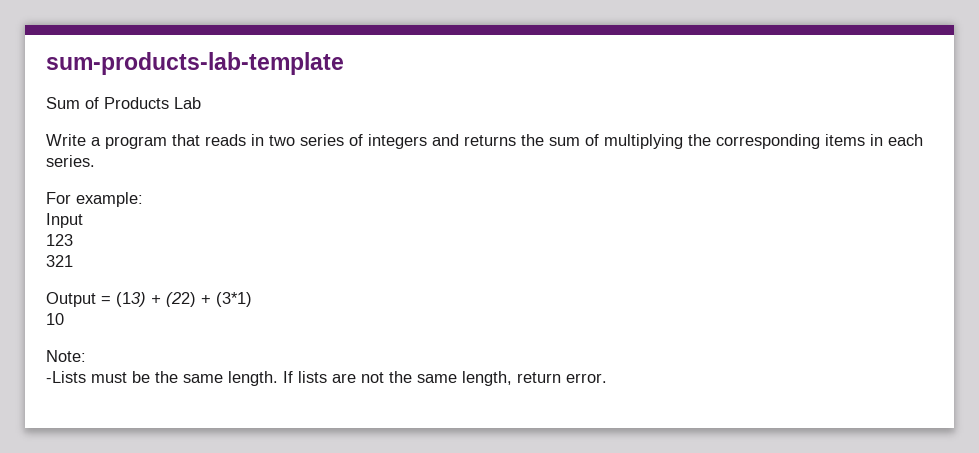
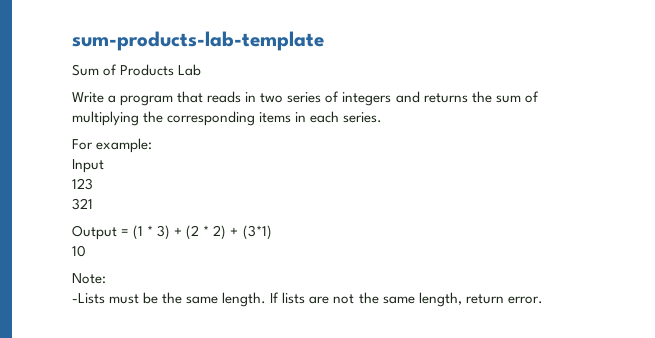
- Output = (13) + (22) + (3*1)
+ Output = (1 * 3) + (2 * 2) + (3*1)

